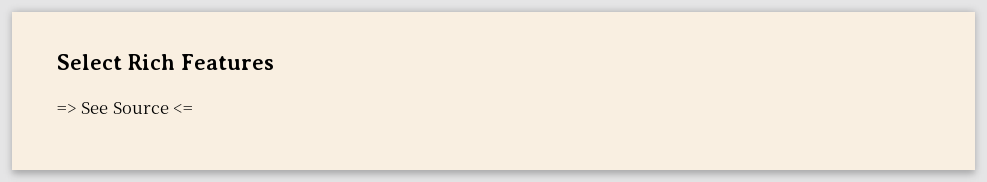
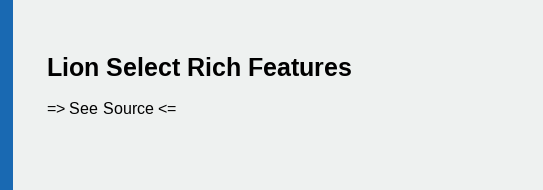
- Select Rich Features
+ Lion Select Rich Features

